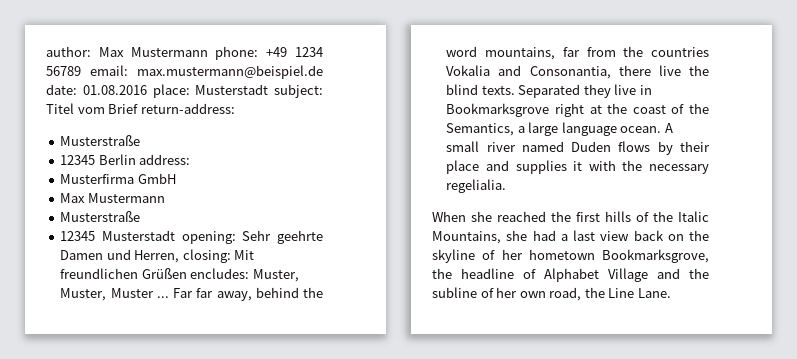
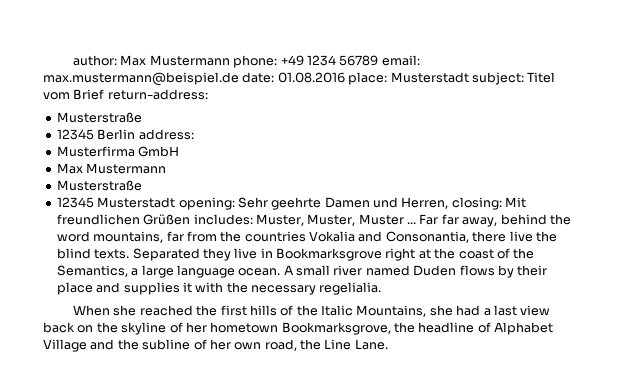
- 12345 Musterstadt opening: Sehr geehrte Damen und Herren, closing: Mit freundlichen Grüßen encludes: Muster, Muster, Muster ...
+ 12345 Musterstadt opening: Sehr geehrte Damen und Herren, closing: Mit freundlichen Grüßen includes: Muster, Muster, Muster ...

